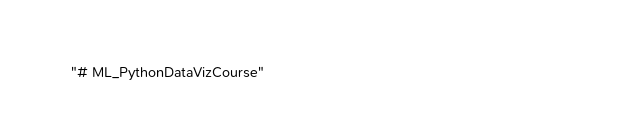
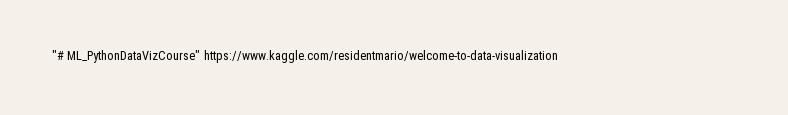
- "# ML_PythonDataVizCourse"
+ "# ML_PythonDataVizCourse" https://www.kaggle.com/residentmario/welcome-to-data-visualization

